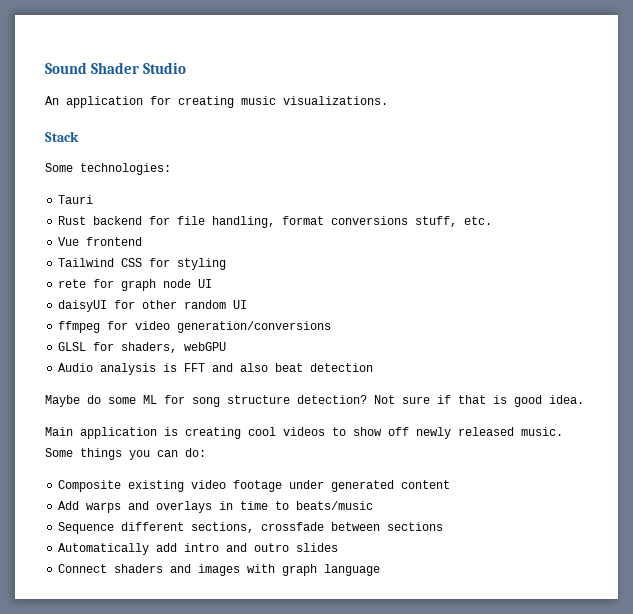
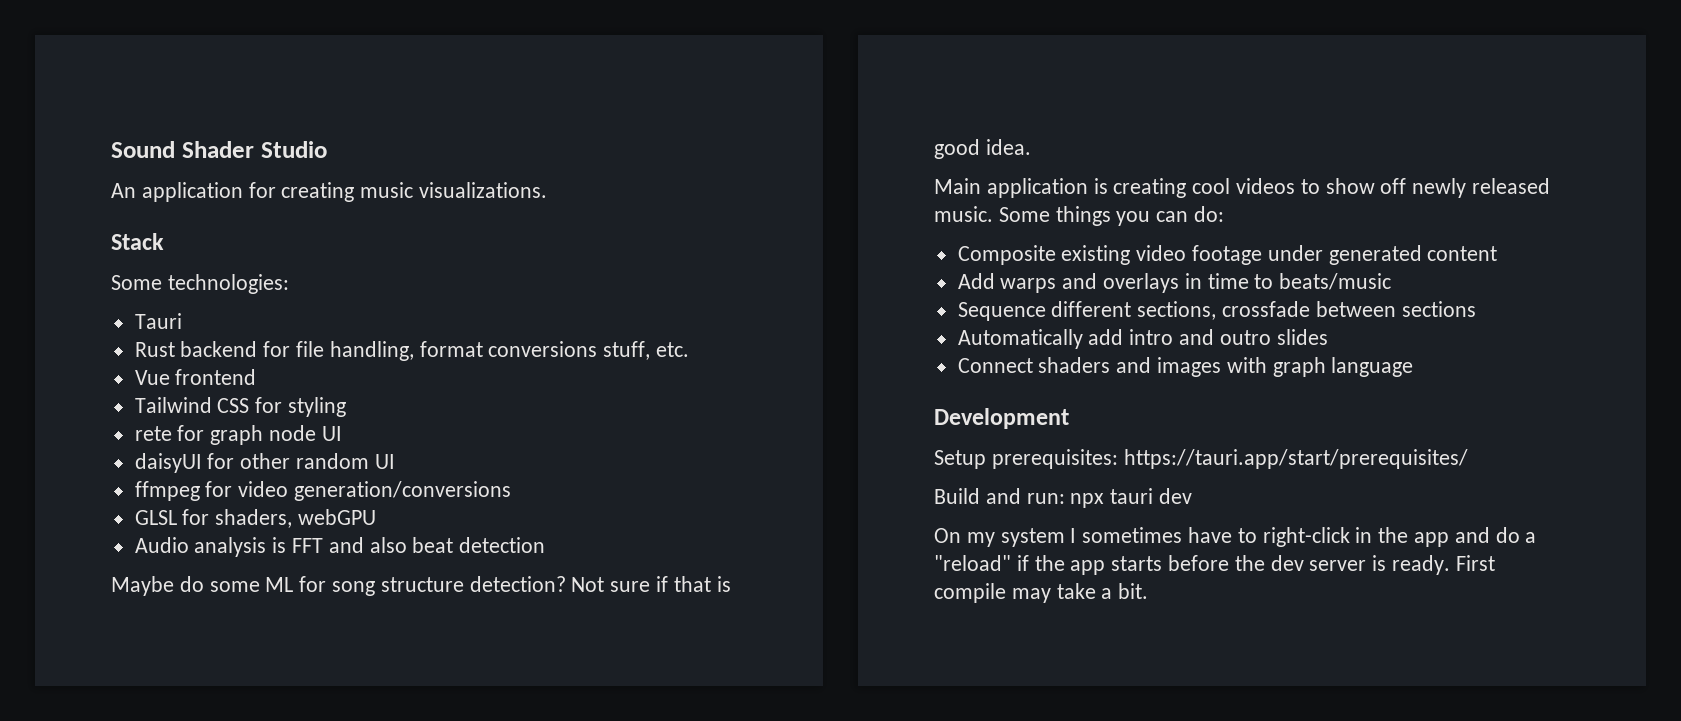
+ Development
+ Setup prerequisites: https://tauri.app/start/prerequisites/
+ Build and run: npx tauri dev
+ On my system I sometimes have to right-click in the app and do a "reload" if the app starts before the dev server is ready. First compile may take a bit.

